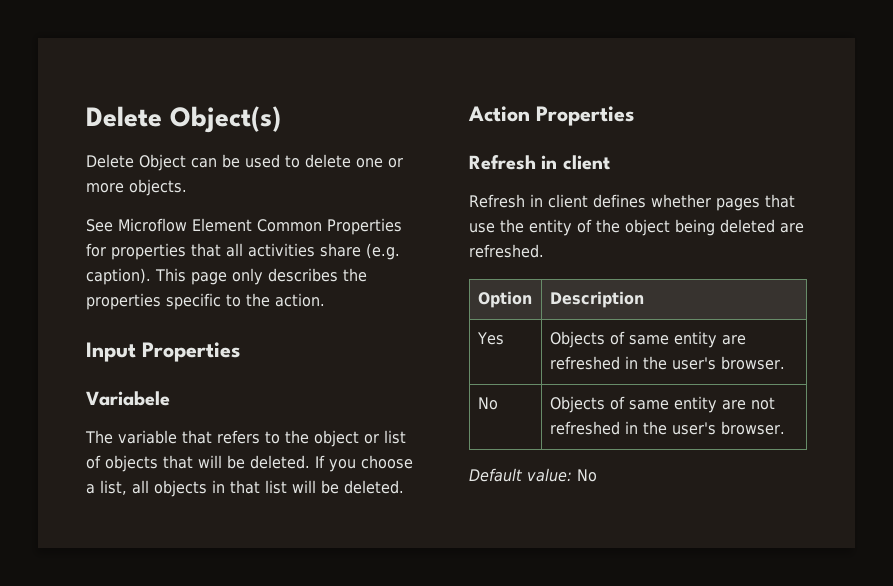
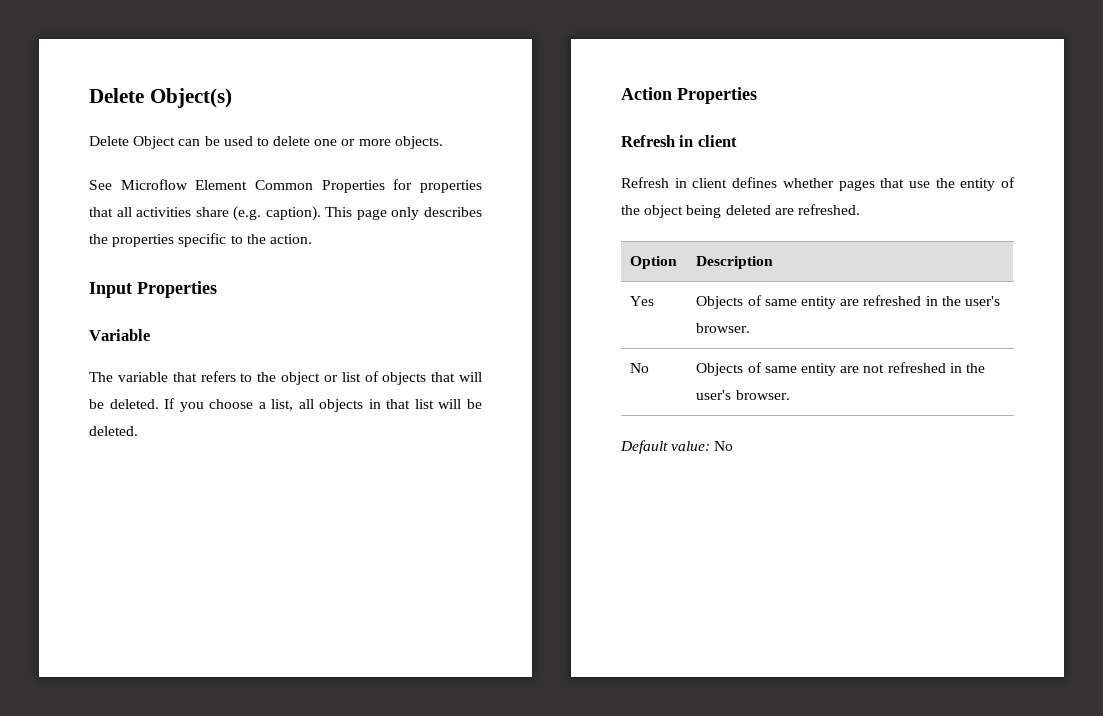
- Variabele
+ Variable

